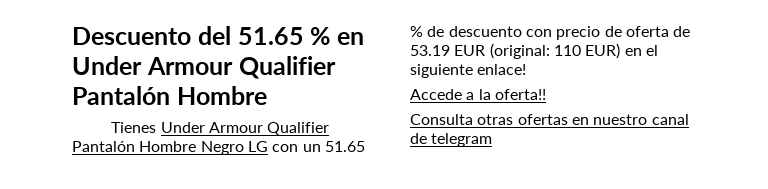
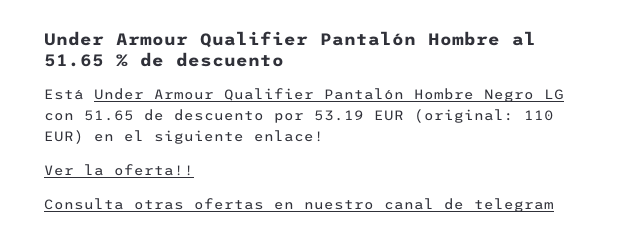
- Descuento del 51.65 % en Under Armour Qualifier Pantalón Hombre
- Tienes Under Armour Qualifier Pantalón Hombre Negro LG con un 51.65 % de descuento con precio de oferta de 53.19 EUR (original: 110 EUR) en el siguiente enlace!
+ Under Armour Qualifier Pantalón Hombre al 51.65 % de descuento
+ Está Under Armour Qualifier Pantalón Hombre Negro LG con 51.65 de descuento por 53.19 EUR (original: 110 EUR) en el siguiente enlace!
- Accede a la oferta!!
+ Ver la oferta!!

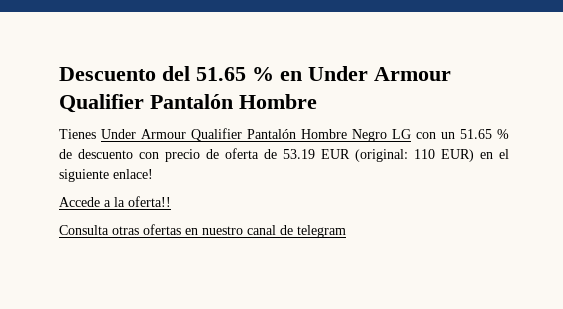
- Under Armour Qualifier Pantalón Hombre al 51.65 % de descuento
- Está Under Armour Qualifier Pantalón Hombre Negro LG con 51.65 de descuento por 53.19 EUR (original: 110 EUR) en el siguiente enlace!
+ Descuento del 51.65 % en Under Armour Qualifier Pantalón Hombre
+ Tienes Under Armour Qualifier Pantalón Hombre Negro LG con un 51.65 % de descuento con precio de oferta de 53.19 EUR (original: 110 EUR) en el siguiente enlace!
- Ver la oferta!!
+ Accede a la oferta!!

